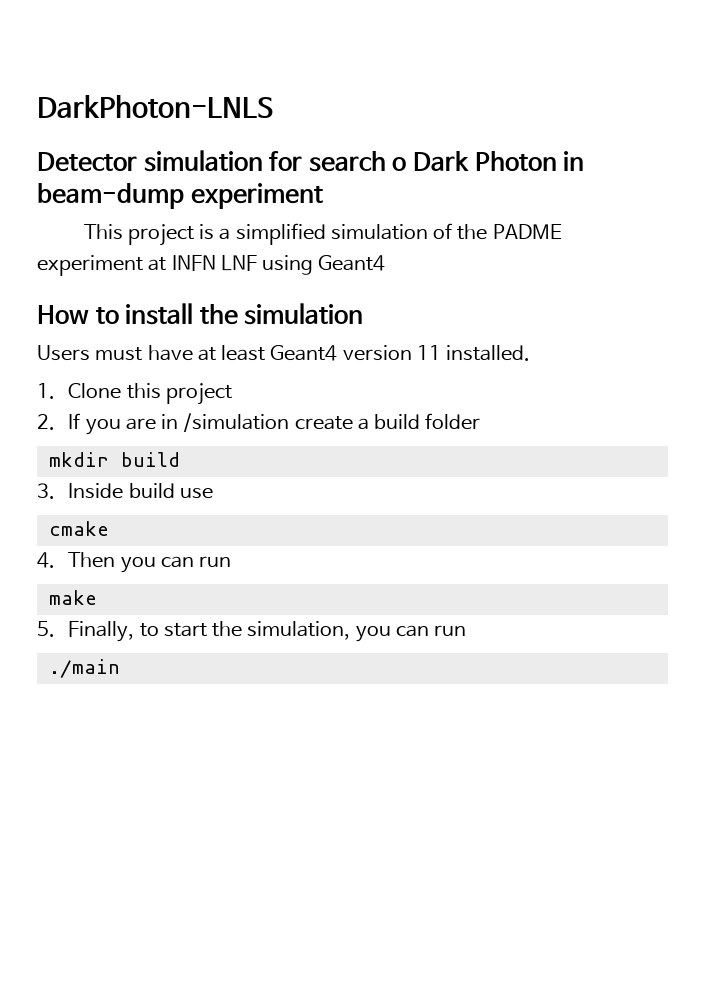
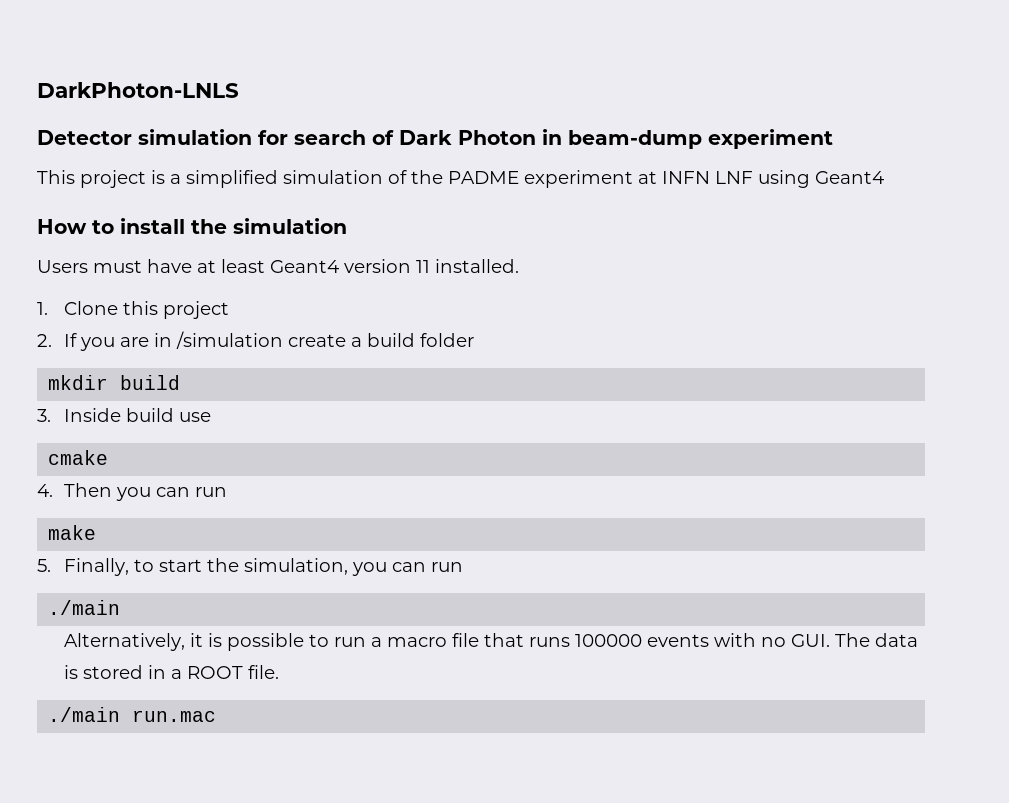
- Detector simulation for search o Dark Photon in beam-dump experiment
+ Detector simulation for search of Dark Photon in beam-dump experiment
+ Alternatively, it is possible to run a macro file that runs 100000 events with no GUI. The data is stored in a ROOT file.
+ ./main run.mac

